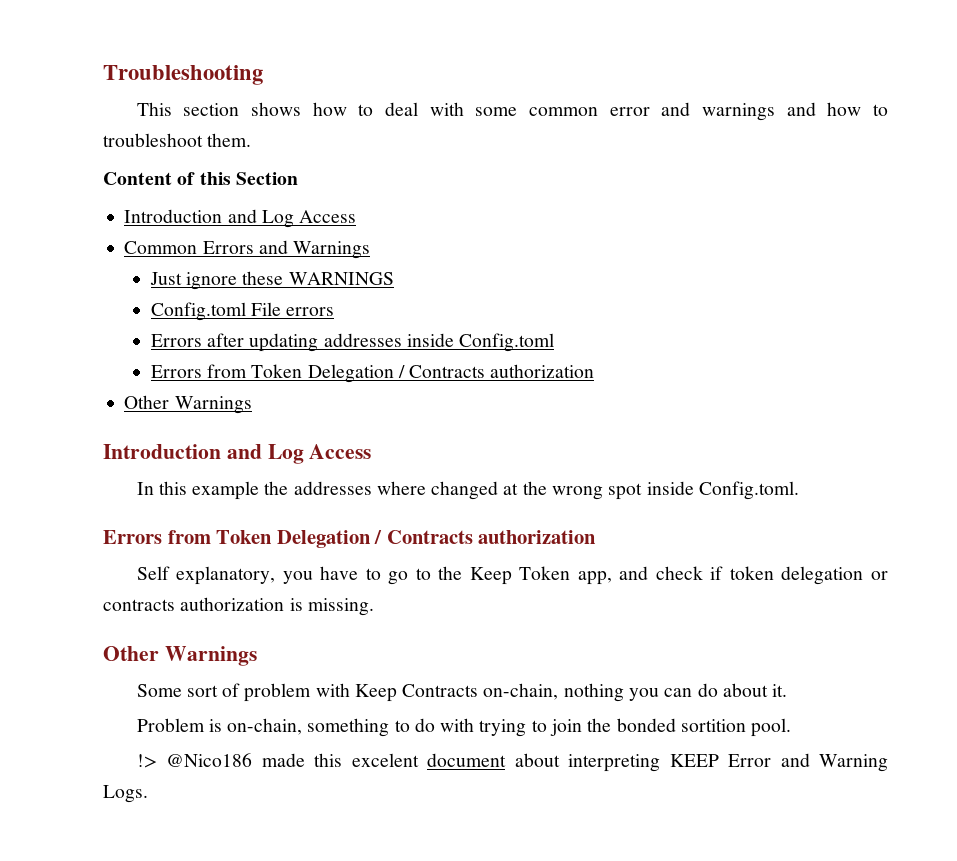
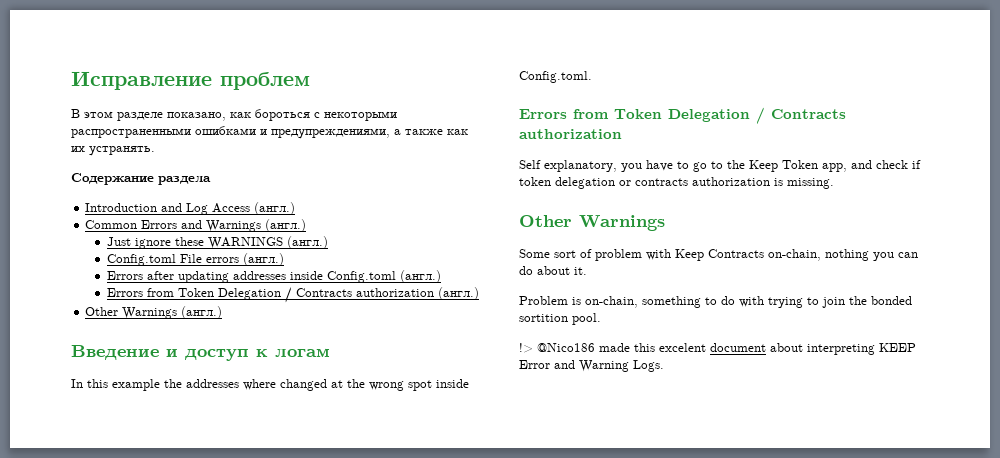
- Troubleshooting
- This section shows how to deal with some common error and warnings and how to troubleshoot them.
- Content of this Section
- Introduction and Log Access
+ Исправление проблем
+ В этом разделе показано, как бороться с некоторыми распространенными ошибками и предупреждениями, а также как их устранять.
+ Содержание раздела
+ Introduction and Log Access (англ.)
- Common Errors and Warnings
+ Common Errors and Warnings (англ.)
- Just ignore these WARNINGS
+ Just ignore these WARNINGS (англ.)
- Config.toml File errors
+ Config.toml File errors (англ.)
- Errors after updating addresses inside Config.toml
- Errors from Token Delegation / Contracts authorization
- Other Warnings
- Introduction and Log Access
+ Errors after updating addresses inside Config.toml (англ.)
+ Errors from Token Delegation / Contracts authorization (англ.)
+ Other Warnings (англ.)
+ Введение и доступ к логам

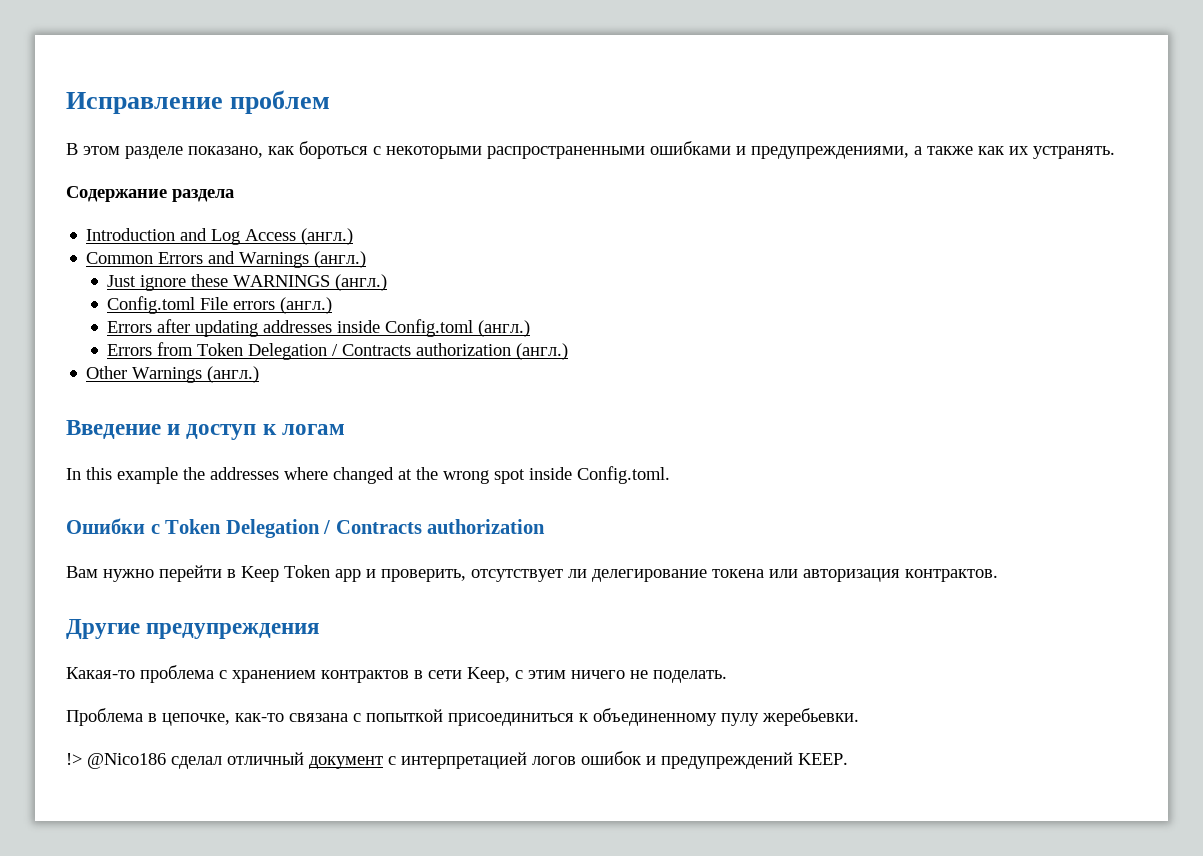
  In this example the addresses where changed at the wrong spot inside Config.toml.
- Errors from Token Delegation / Contracts authorization
+ Ошибки с Token Delegation / Contracts authorization
- Self explanatory, you have to go to the Keep Token app, and check if token delegation or contracts authorization is missing.
- Other Warnings
- Some sort of problem with Keep Contracts on-chain, nothing you can do about it.
- Problem is on-chain, something to do with trying to join the bonded sortition pool.
- !> @Nico186 made this excelent document about interpreting KEEP Error and Warning Logs.
+ Вам нужно перейти в Keep Token app и проверить, отсутствует ли делегирование токена или авторизация контрактов.
+ Другие предупреждения
+ Какая-то проблема с хранением контрактов в сети Keep, с этим ничего не поделать.
+ Проблема в цепочке, как-то связана с попыткой присоединиться к объединенному пулу жеребьевки.
+ !> @Nico186 сделал отличный документ с интерпретацией логов ошибок и предупреждений KEEP.

